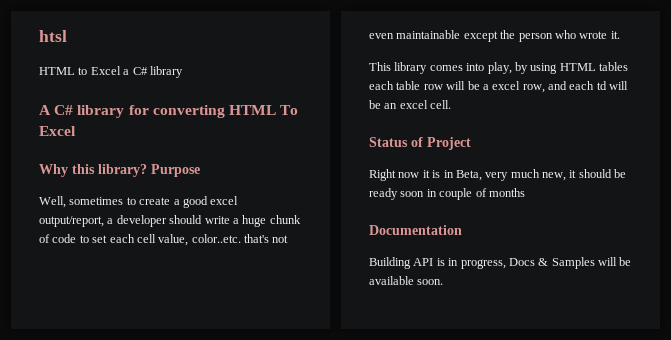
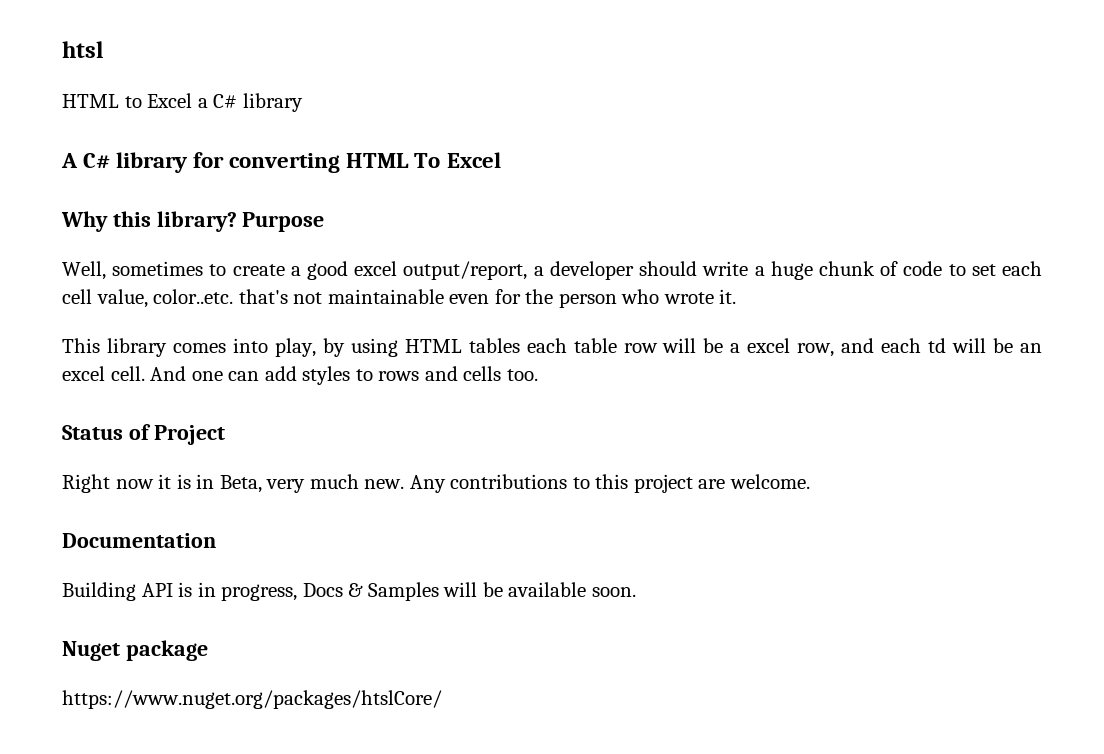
- Well, sometimes to create a good excel output/report, a developer should write a huge chunk of code to set each cell value, color..etc. that's not even maintainable except the person who wrote it.
+ Well, sometimes to create a good excel output/report, a developer should write a huge chunk of code to set each cell value, color..etc. that's not maintainable even for the person who wrote it.
+ And one can add styles to rows and cells too.
- Right now it is in Beta, very much new, it should be ready soon in couple of months
+ Right now it is in Beta, very much new. Any contributions to this project are welcome.
+ Nuget package
+ https://www.nuget.org/packages/htslCore/

